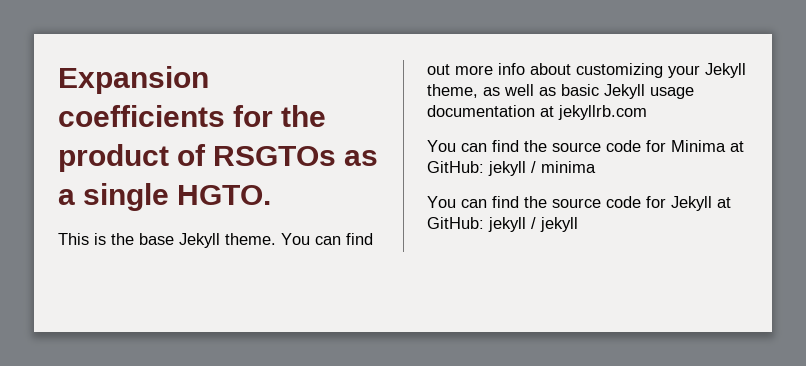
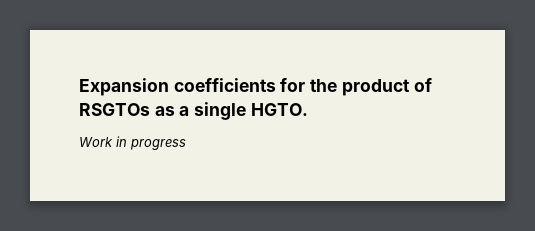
- This is the base Jekyll theme. You can find out more info about customizing your Jekyll theme, as well as basic Jekyll usage documentation at jekyllrb.com
- You can find the source code for Minima at GitHub: jekyll / minima
- You can find the source code for Jekyll at GitHub: jekyll / jekyll
+ Work in progress

